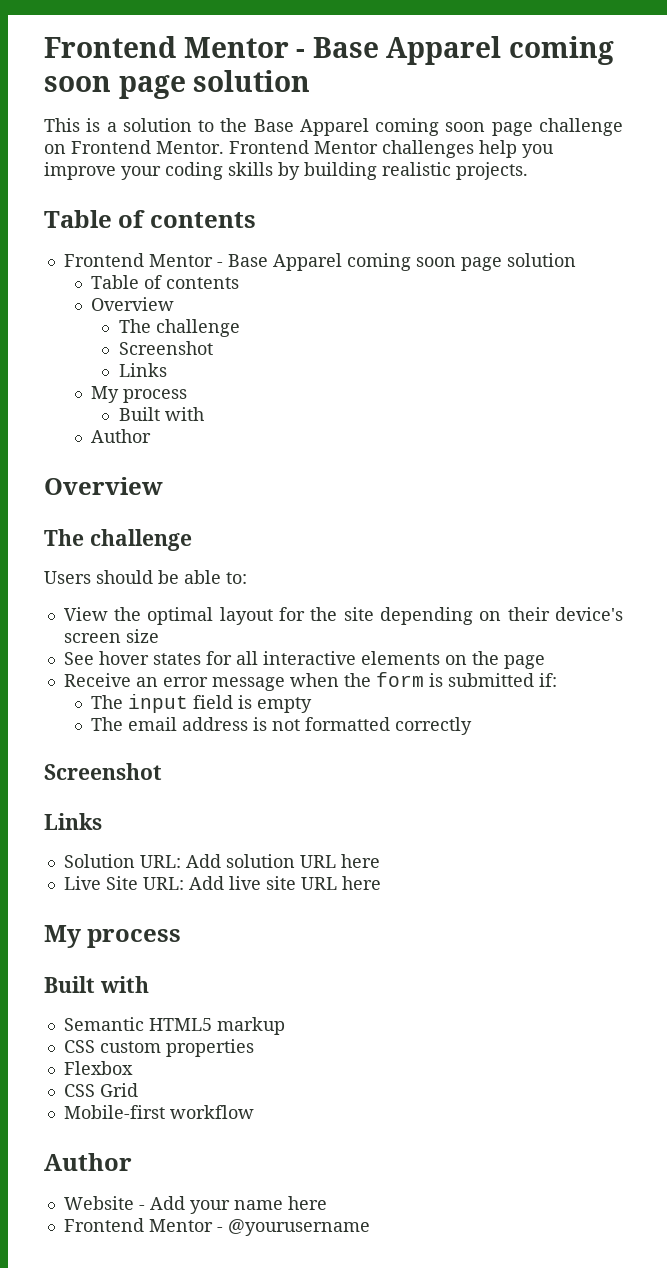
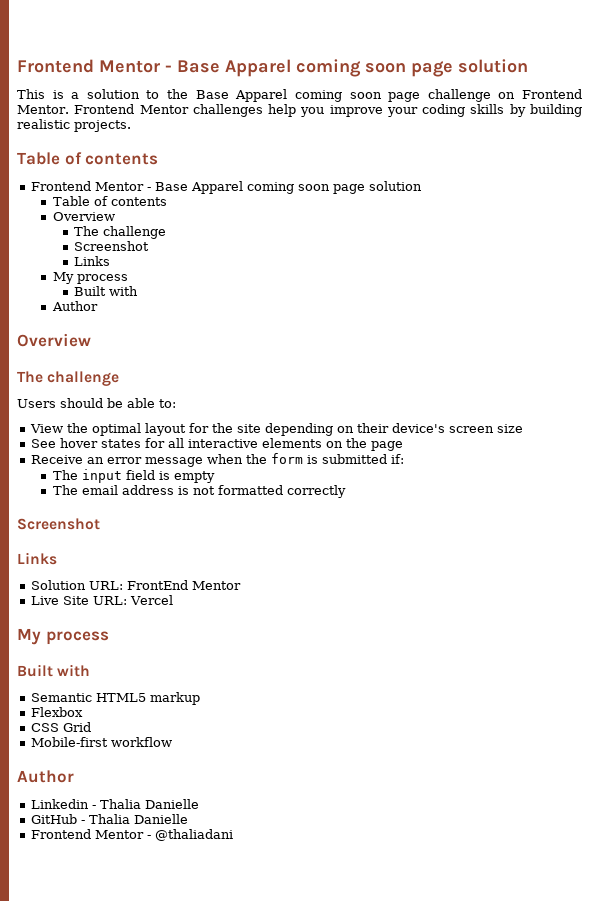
- Solution URL: Add solution URL here
+ Solution URL: FrontEnd Mentor
- Live Site URL: Add live site URL here
+ Live Site URL: Vercel
- CSS custom properties
- Website - Add your name here
- Frontend Mentor - @yourusername
+ Linkedin - Thalia Danielle
+ GitHub - Thalia Danielle
+ Frontend Mentor - @thaliadani

